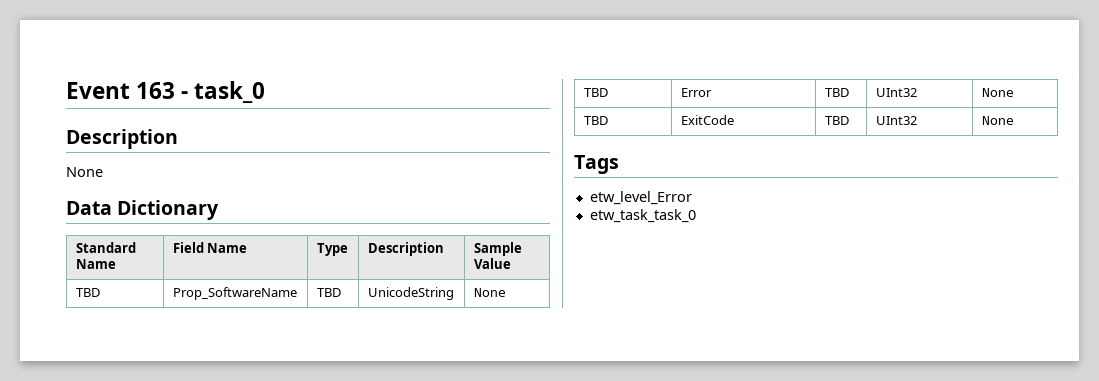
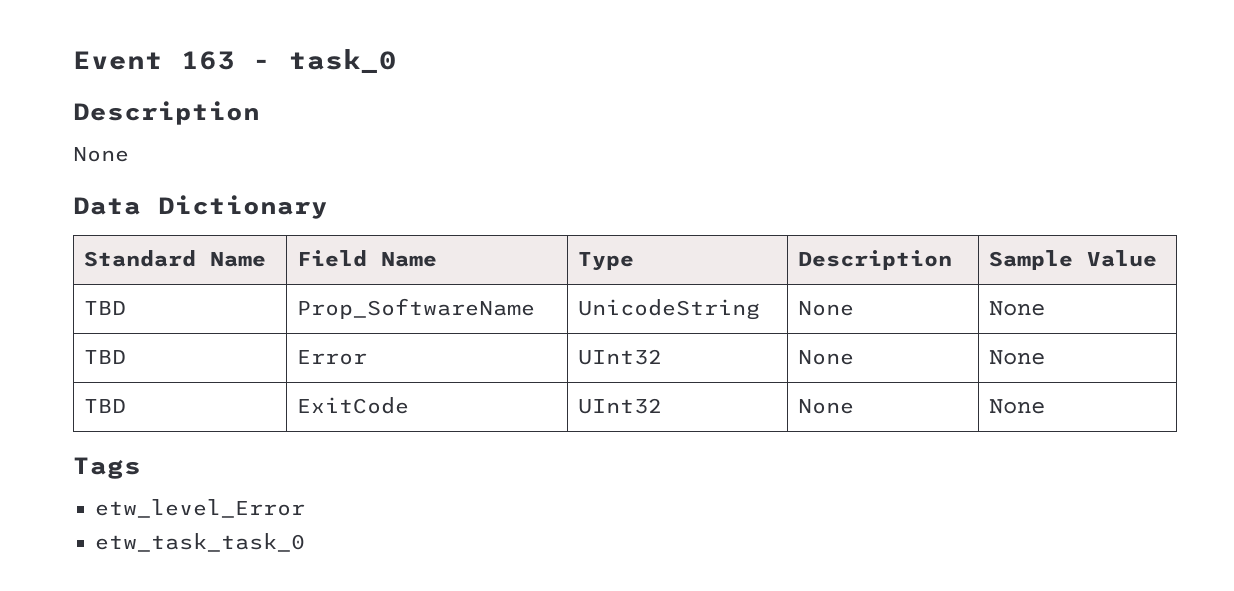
- TBD | Prop_SoftwareName | TBD | UnicodeString | None
+ TBD | Prop_SoftwareName | UnicodeString | None | None
- TBD | Error | TBD | UInt32 | None
+ TBD | Error | UInt32 | None | None
- TBD | ExitCode | TBD | UInt32 | None
+ TBD | ExitCode | UInt32 | None | None

